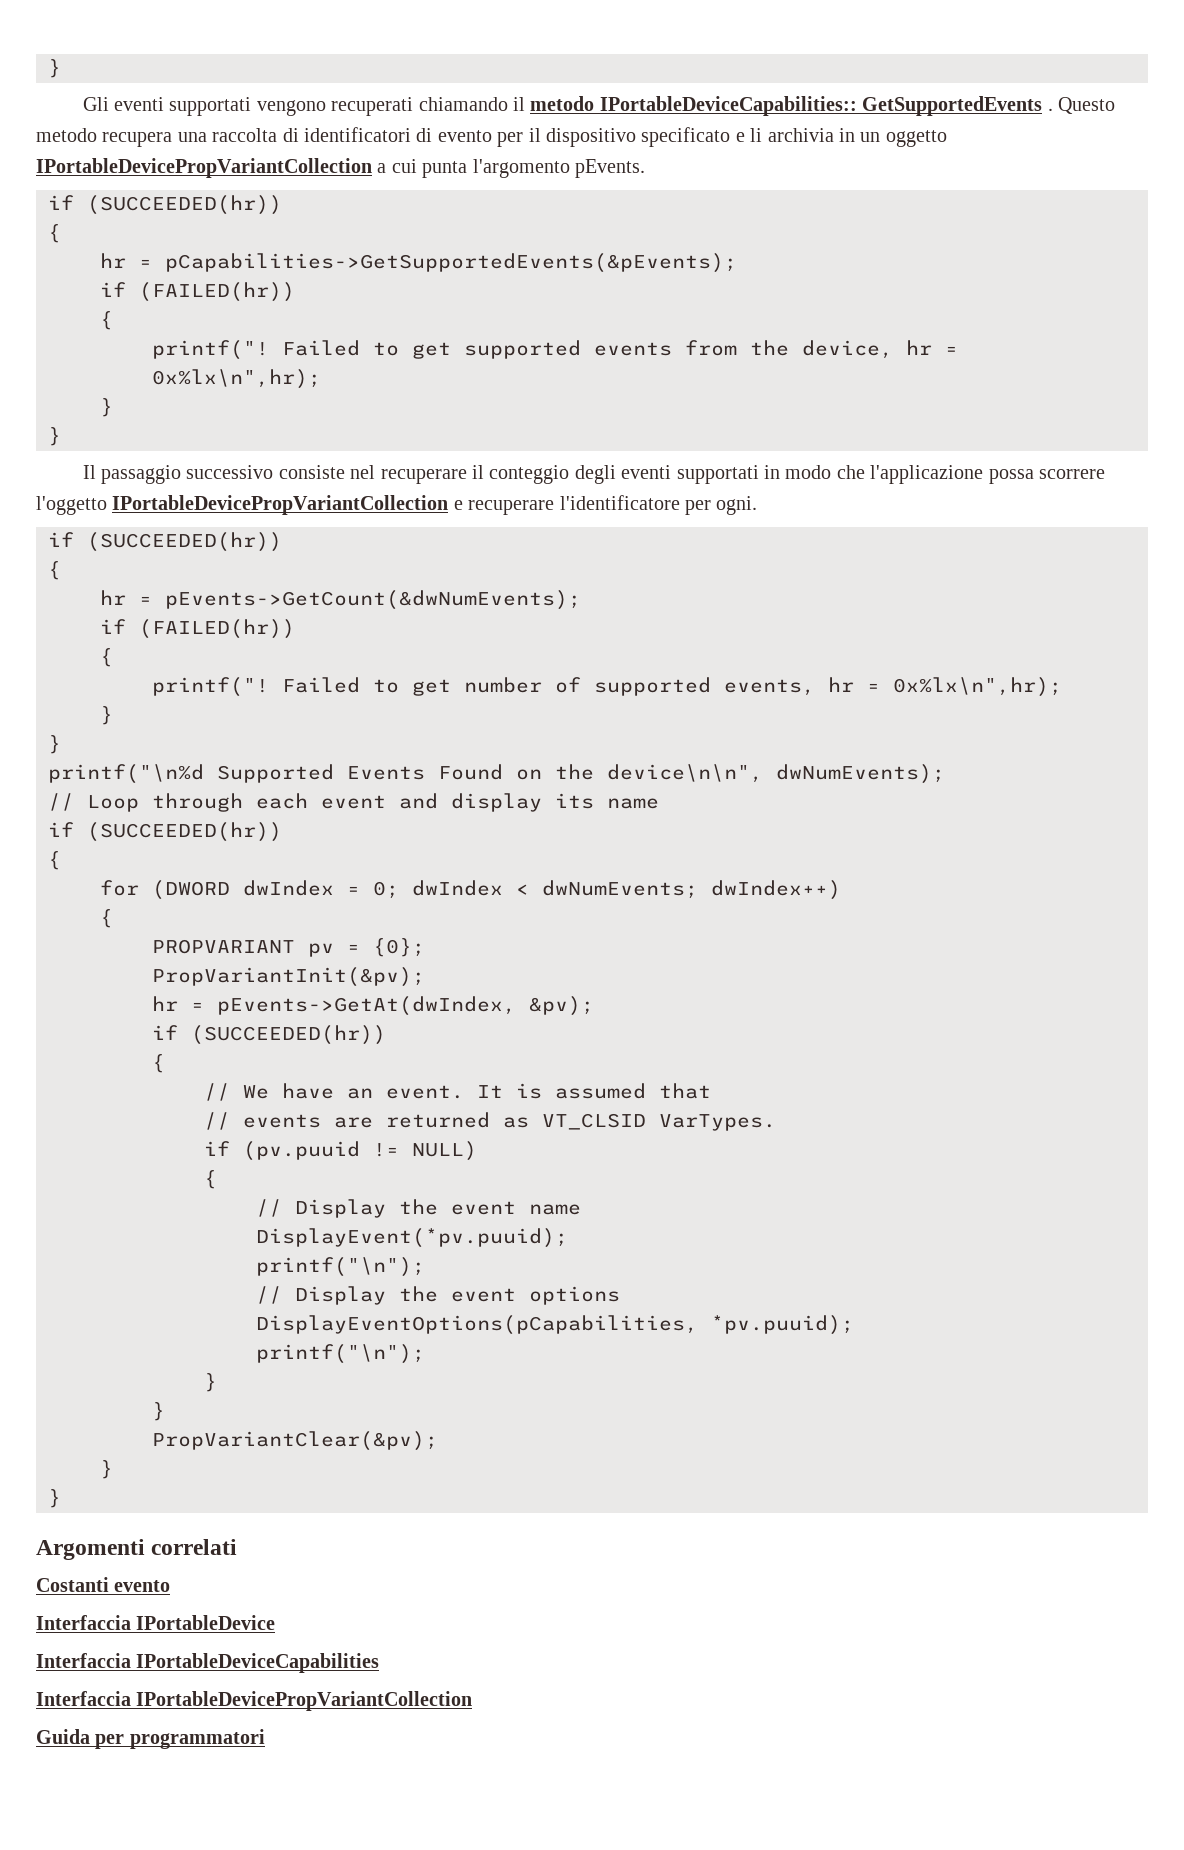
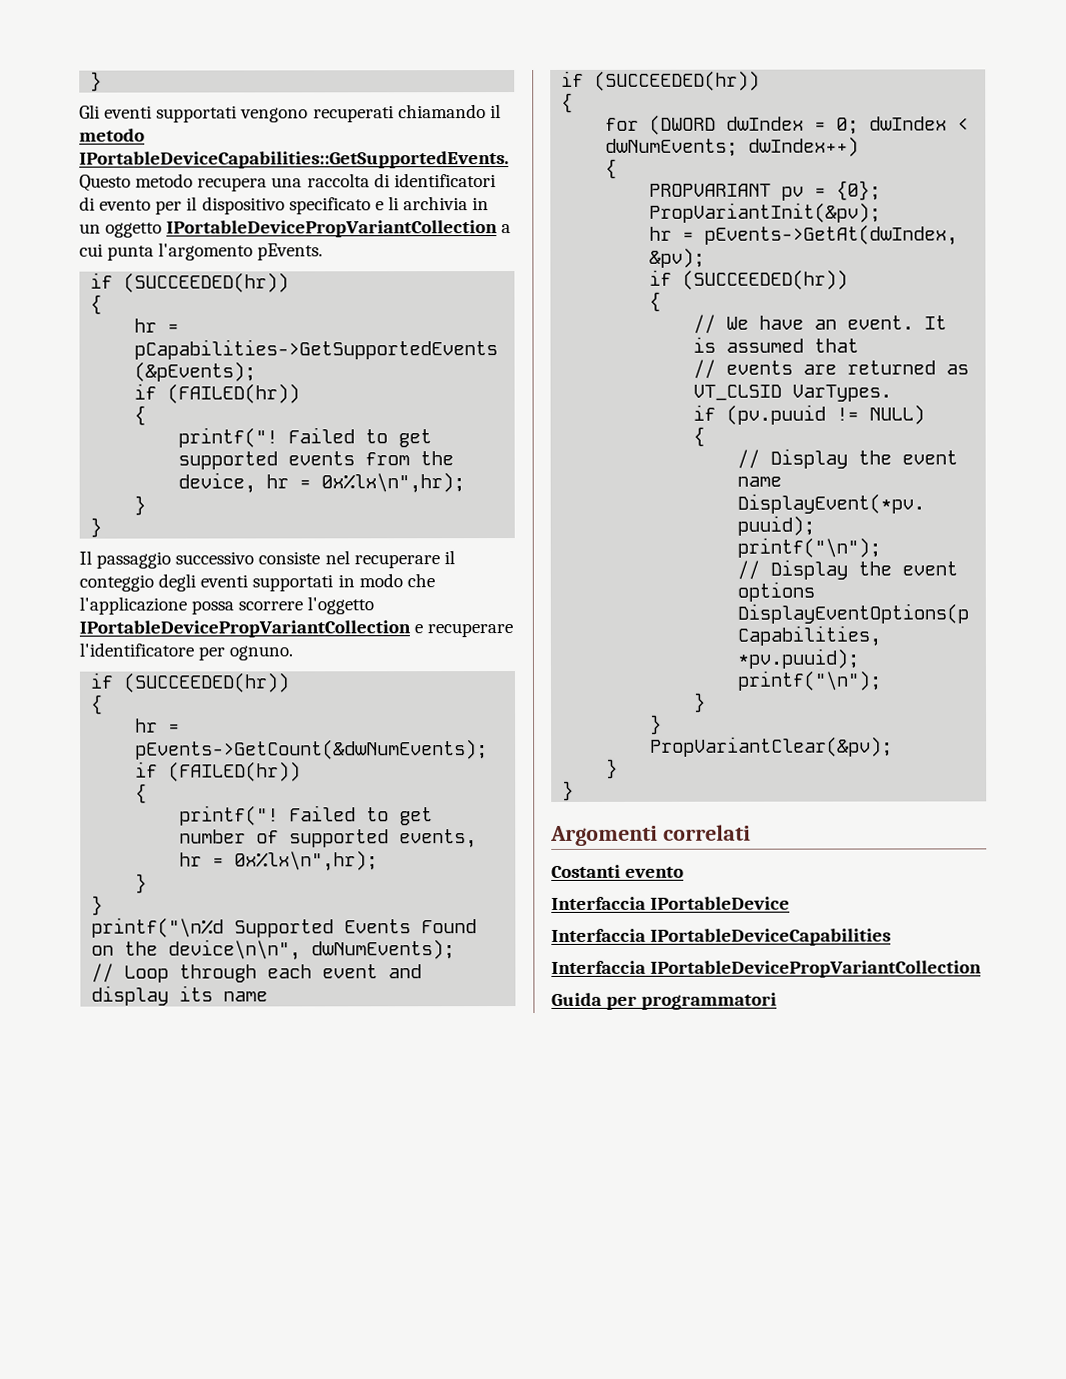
- Gli eventi supportati vengono recuperati chiamando il metodo IPortableDeviceCapabilities:: GetSupportedEvents .
+ Gli eventi supportati vengono recuperati chiamando il metodo IPortableDeviceCapabilities::GetSupportedEvents.
- Il passaggio successivo consiste nel recuperare il conteggio degli eventi supportati in modo che l'applicazione possa scorrere l'oggetto IPortableDevicePropVariantCollection e recuperare l'identificatore per ogni.
+ Il passaggio successivo consiste nel recuperare il conteggio degli eventi supportati in modo che l'applicazione possa scorrere l'oggetto IPortableDevicePropVariantCollection e recuperare l'identificatore per ognuno.

